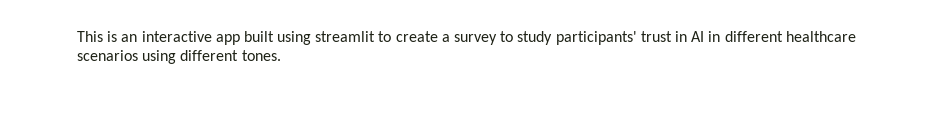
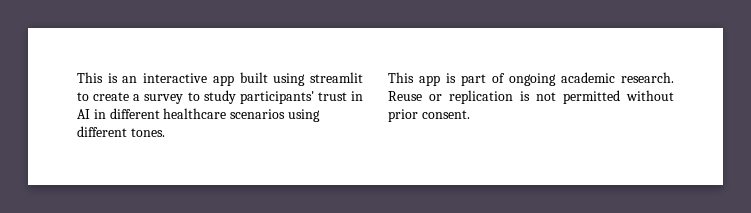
+ This app is part of ongoing academic research. Reuse or replication is not permitted without prior consent.

